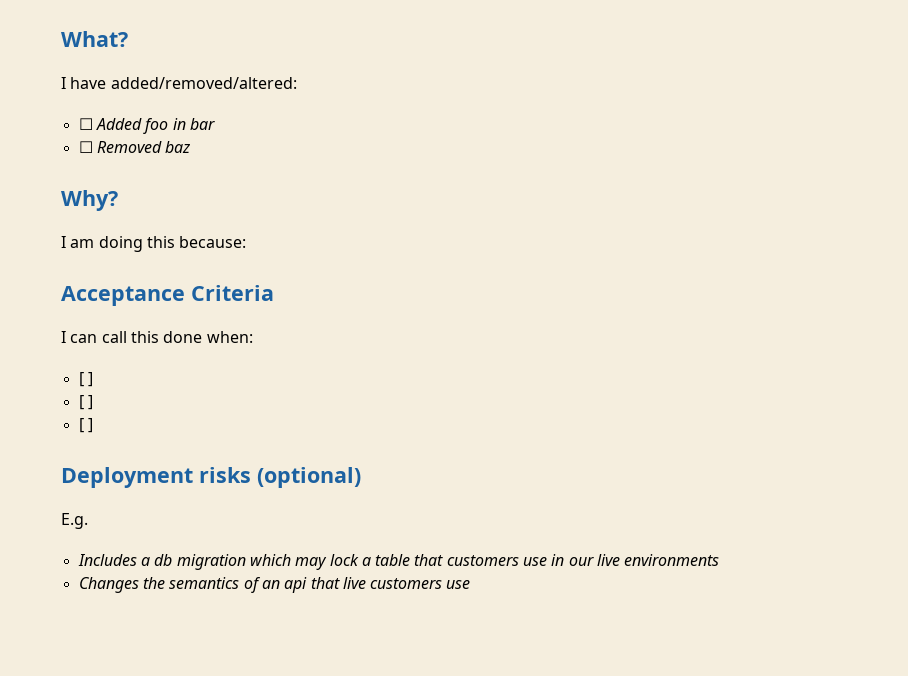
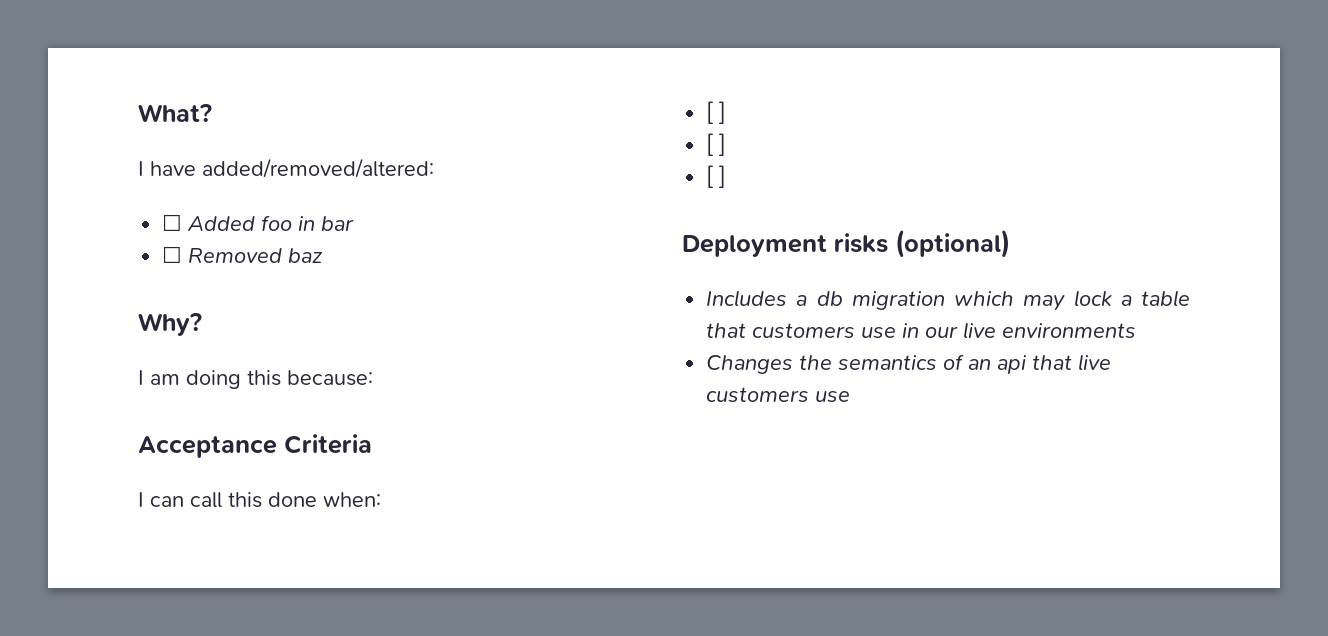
- E.g.

